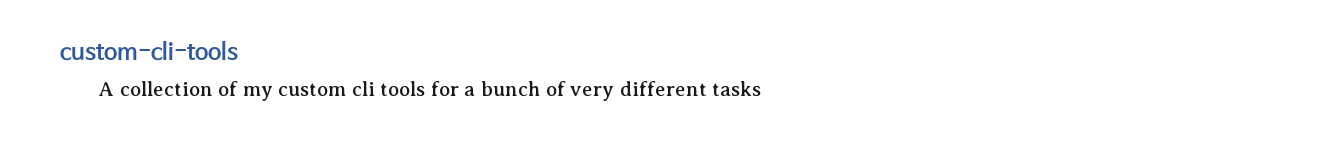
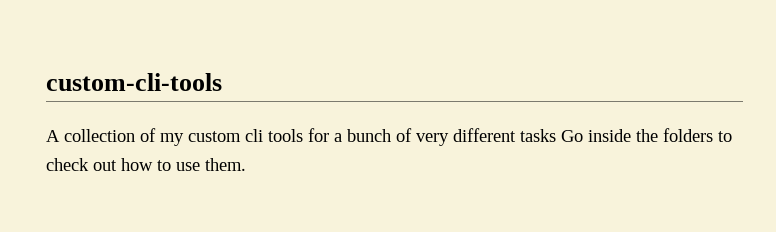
- A collection of my custom cli tools for a bunch of very different tasks
+ A collection of my custom cli tools for a bunch of very different tasks Go inside the folders to check out how to use them.

